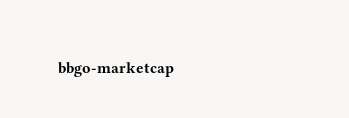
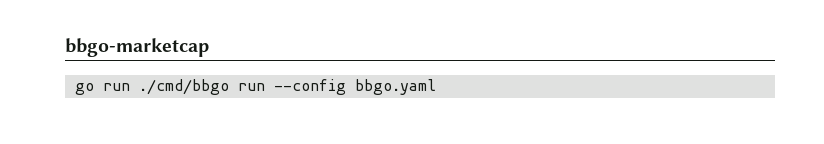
+ go run ./cmd/bbgo run --config bbgo.yaml

